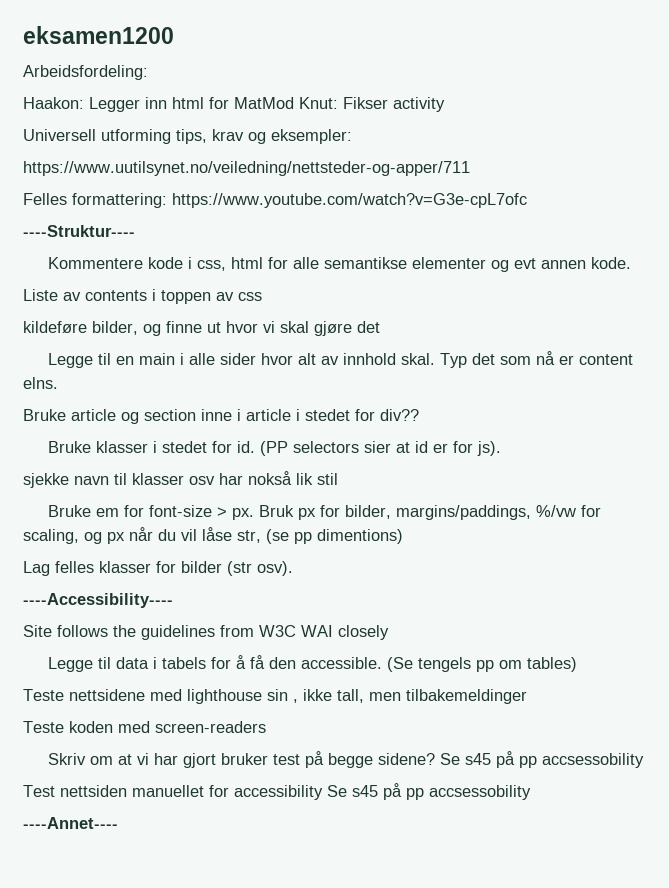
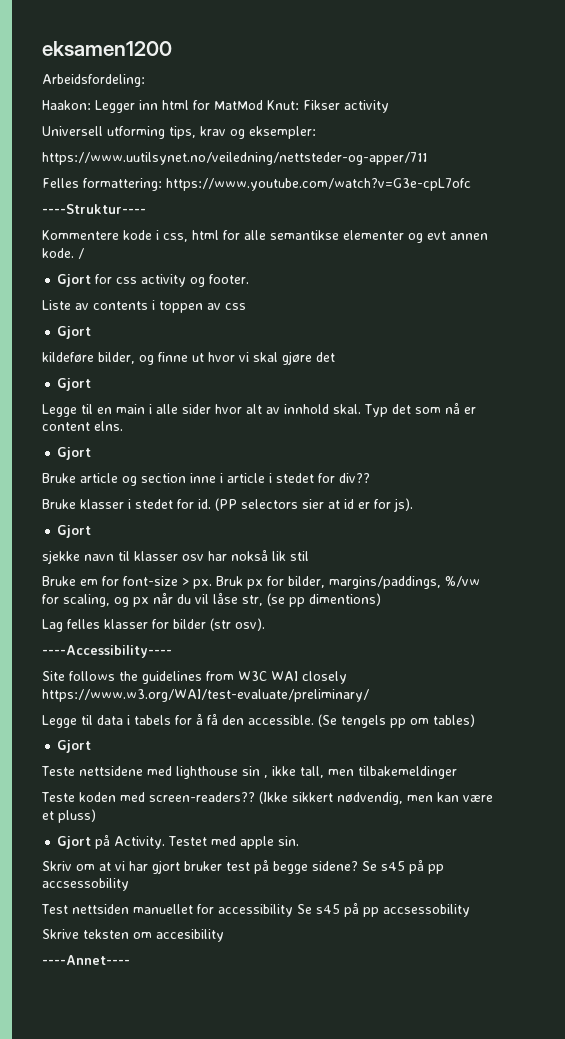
+ /
+ Gjort for css activity og footer.
  Liste av contents i toppen av css
+ Gjort
  kildeføre bilder, og finne ut hvor vi skal gjøre det
+ Gjort
  Typ det som nå er content elns.
+ Gjort
  (PP selectors sier at id er for js).
+ Gjort
- Site follows the guidelines from W3C WAI closely
+ Site follows the guidelines from W3C WAI closely https://www.w3.org/WAI/test-evaluate/preliminary/
  (Se tengels pp om tables)
+ Gjort
- Teste koden med screen-readers
+ Teste koden med screen-readers?? (Ikke sikkert nødvendig, men kan være et pluss)
+ Gjort på Activity. Testet med apple sin.
+ Skrive teksten om accesibility

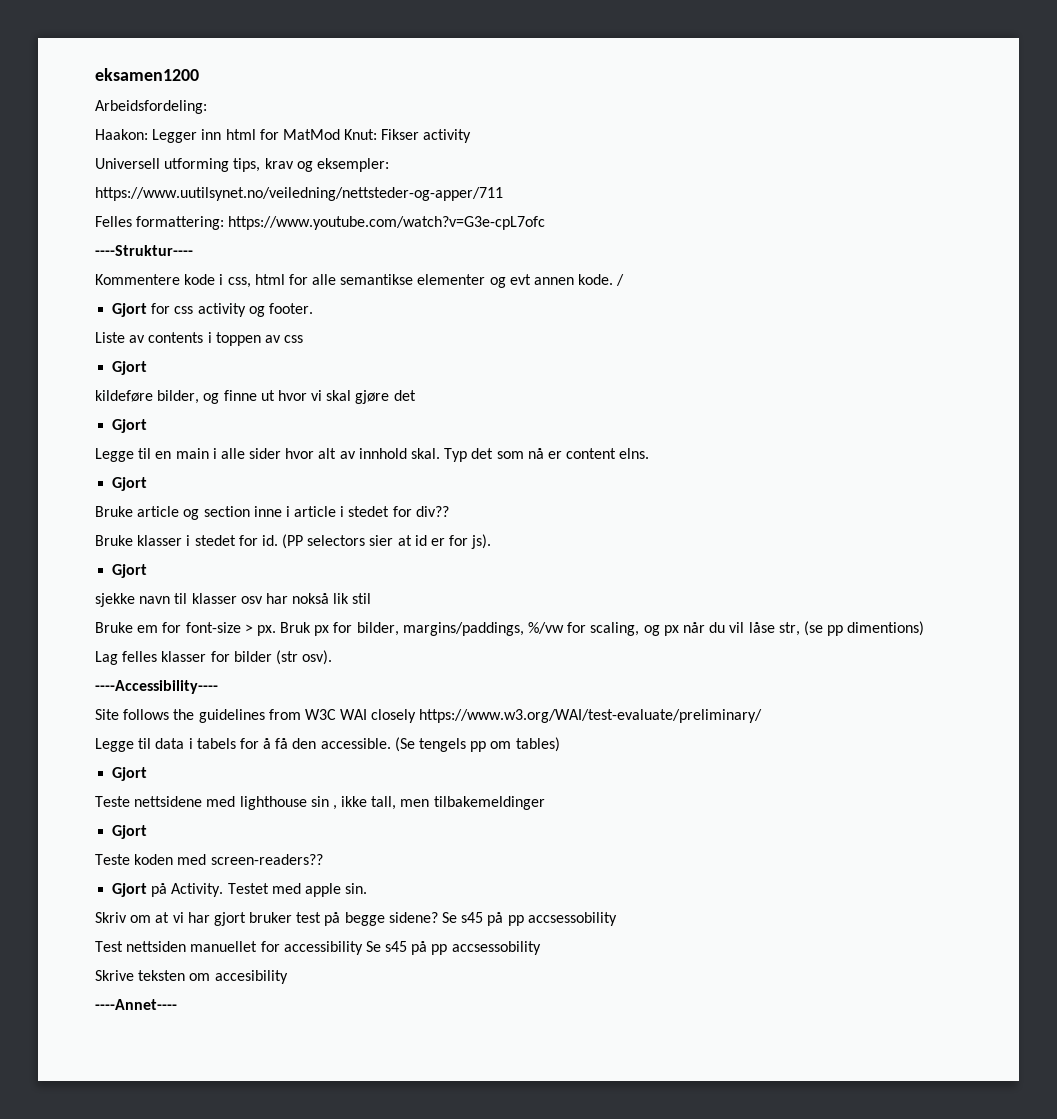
  Teste nettsidene med lighthouse sin , ikke tall, men tilbakemeldinger
+ Gjort
- (Ikke sikkert nødvendig, men kan være et pluss)

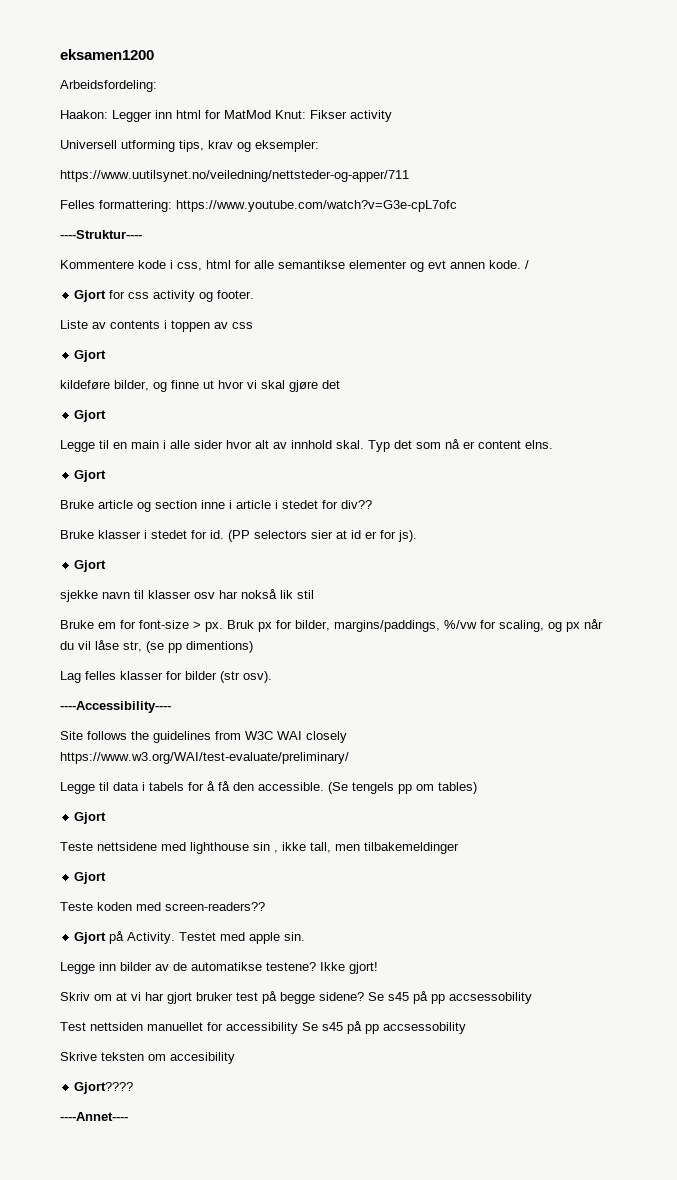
+ Legge inn bilder av de automatikse testene? Ikke gjort!
+ Gjort????

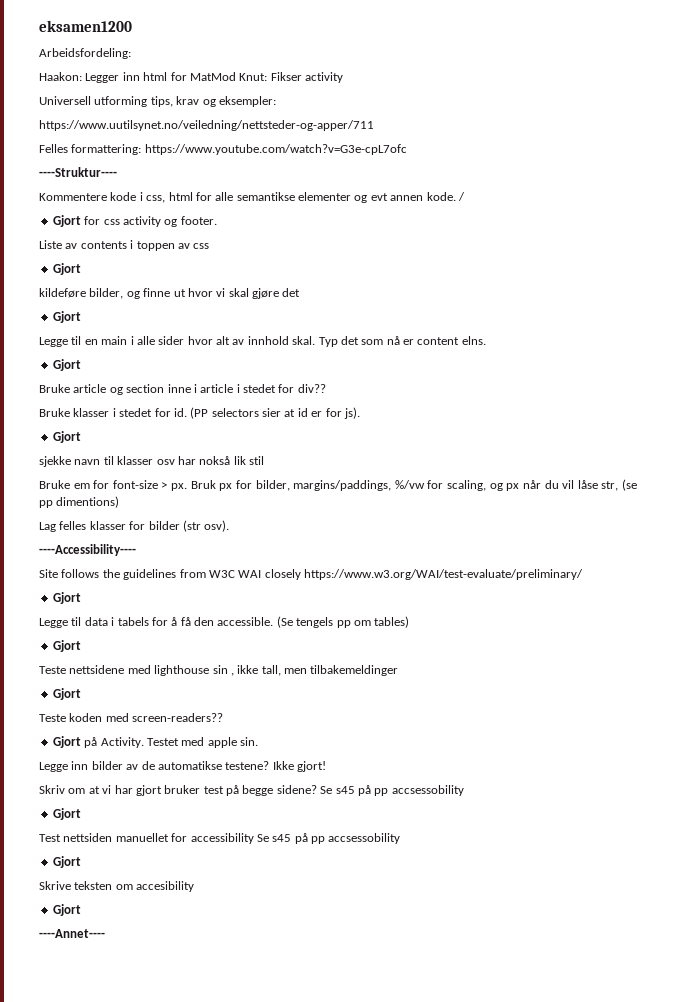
  Site follows the guidelines from W3C WAI closely https://www.w3.org/WAI/test-evaluate/preliminary/
+ Gjort
  Skriv om at vi har gjort bruker test på begge sidene? Se s45 på pp accsessobility
+ Gjort
  Test nettsiden manuellet for accessibility Se s45 på pp accsessobility
+ Gjort
  Skrive teksten om accesibility
- Gjort????
+ Gjort

